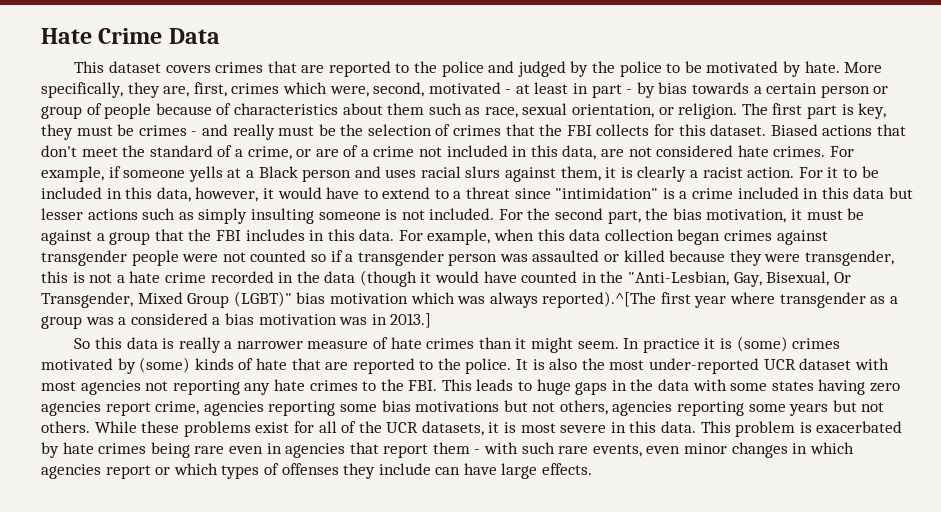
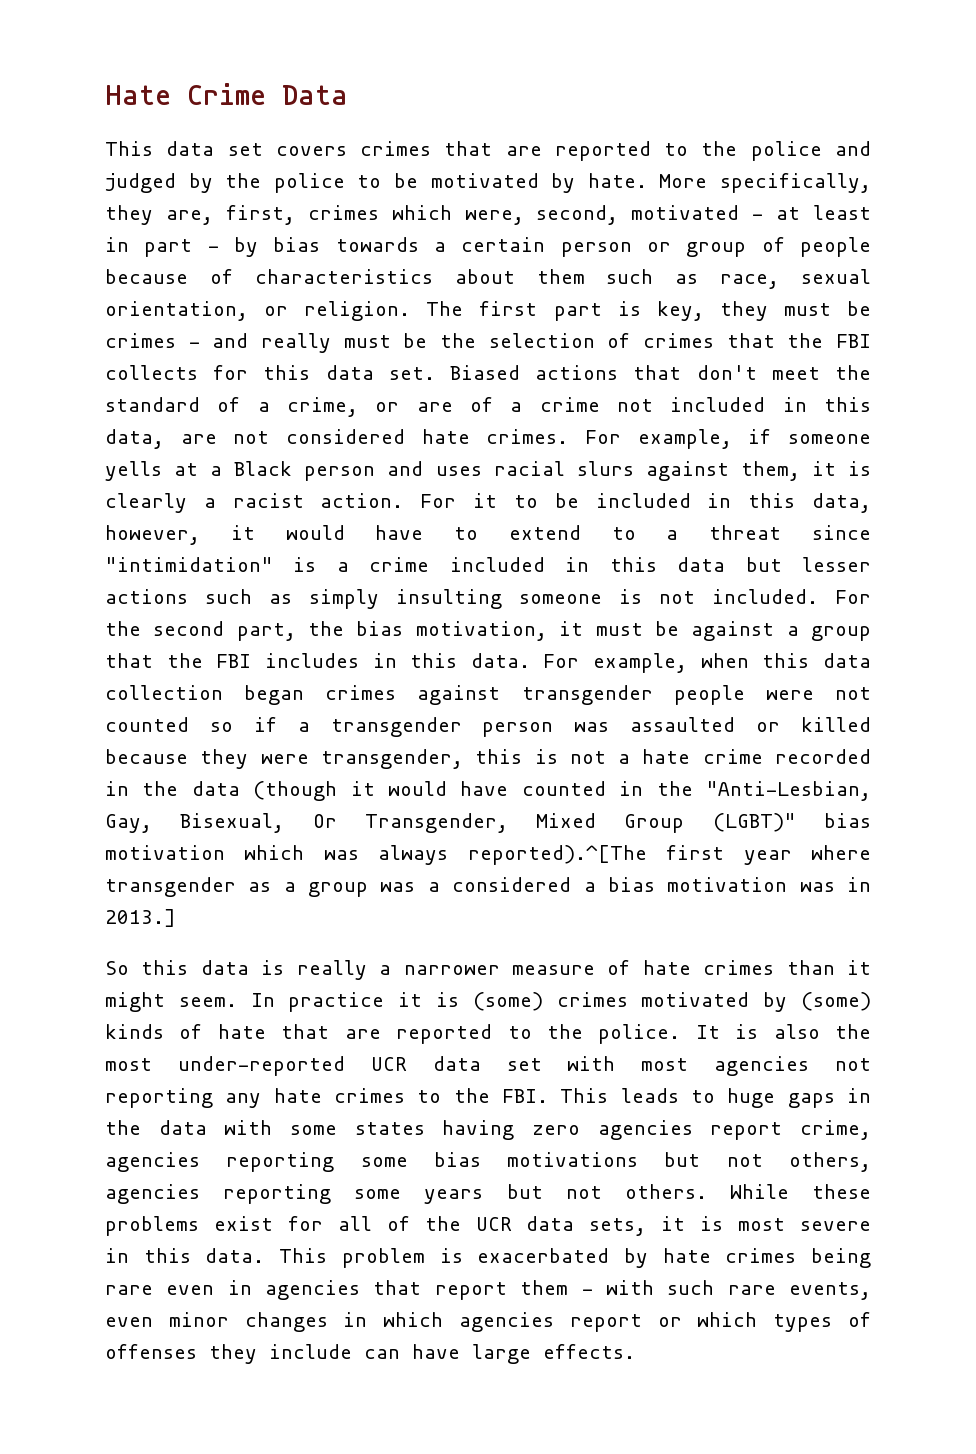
- This dataset covers crimes that are reported to the police and judged by the police to be motivated by hate.
+ This data set covers crimes that are reported to the police and judged by the police to be motivated by hate.
- The first part is key, they must be crimes - and really must be the selection of crimes that the FBI collects for this dataset.
+ The first part is key, they must be crimes - and really must be the selection of crimes that the FBI collects for this data set.
- It is also the most under-reported UCR dataset with most agencies not reporting any hate crimes to the FBI. This leads to huge gaps in the data with some states having zero agencies report crime, agencies reporting some bias motivations but not others, agencies reporting some years but not others.
+ It is also the most under-reported UCR data set with most agencies not reporting any hate crimes to the FBI. This leads to huge gaps in the data with some states having zero agencies report crime, agencies reporting some bias motivations but not others, agencies reporting some years but not others.
- While these problems exist for all of the UCR datasets, it is most severe in this data.
+ While these problems exist for all of the UCR data sets, it is most severe in this data.

